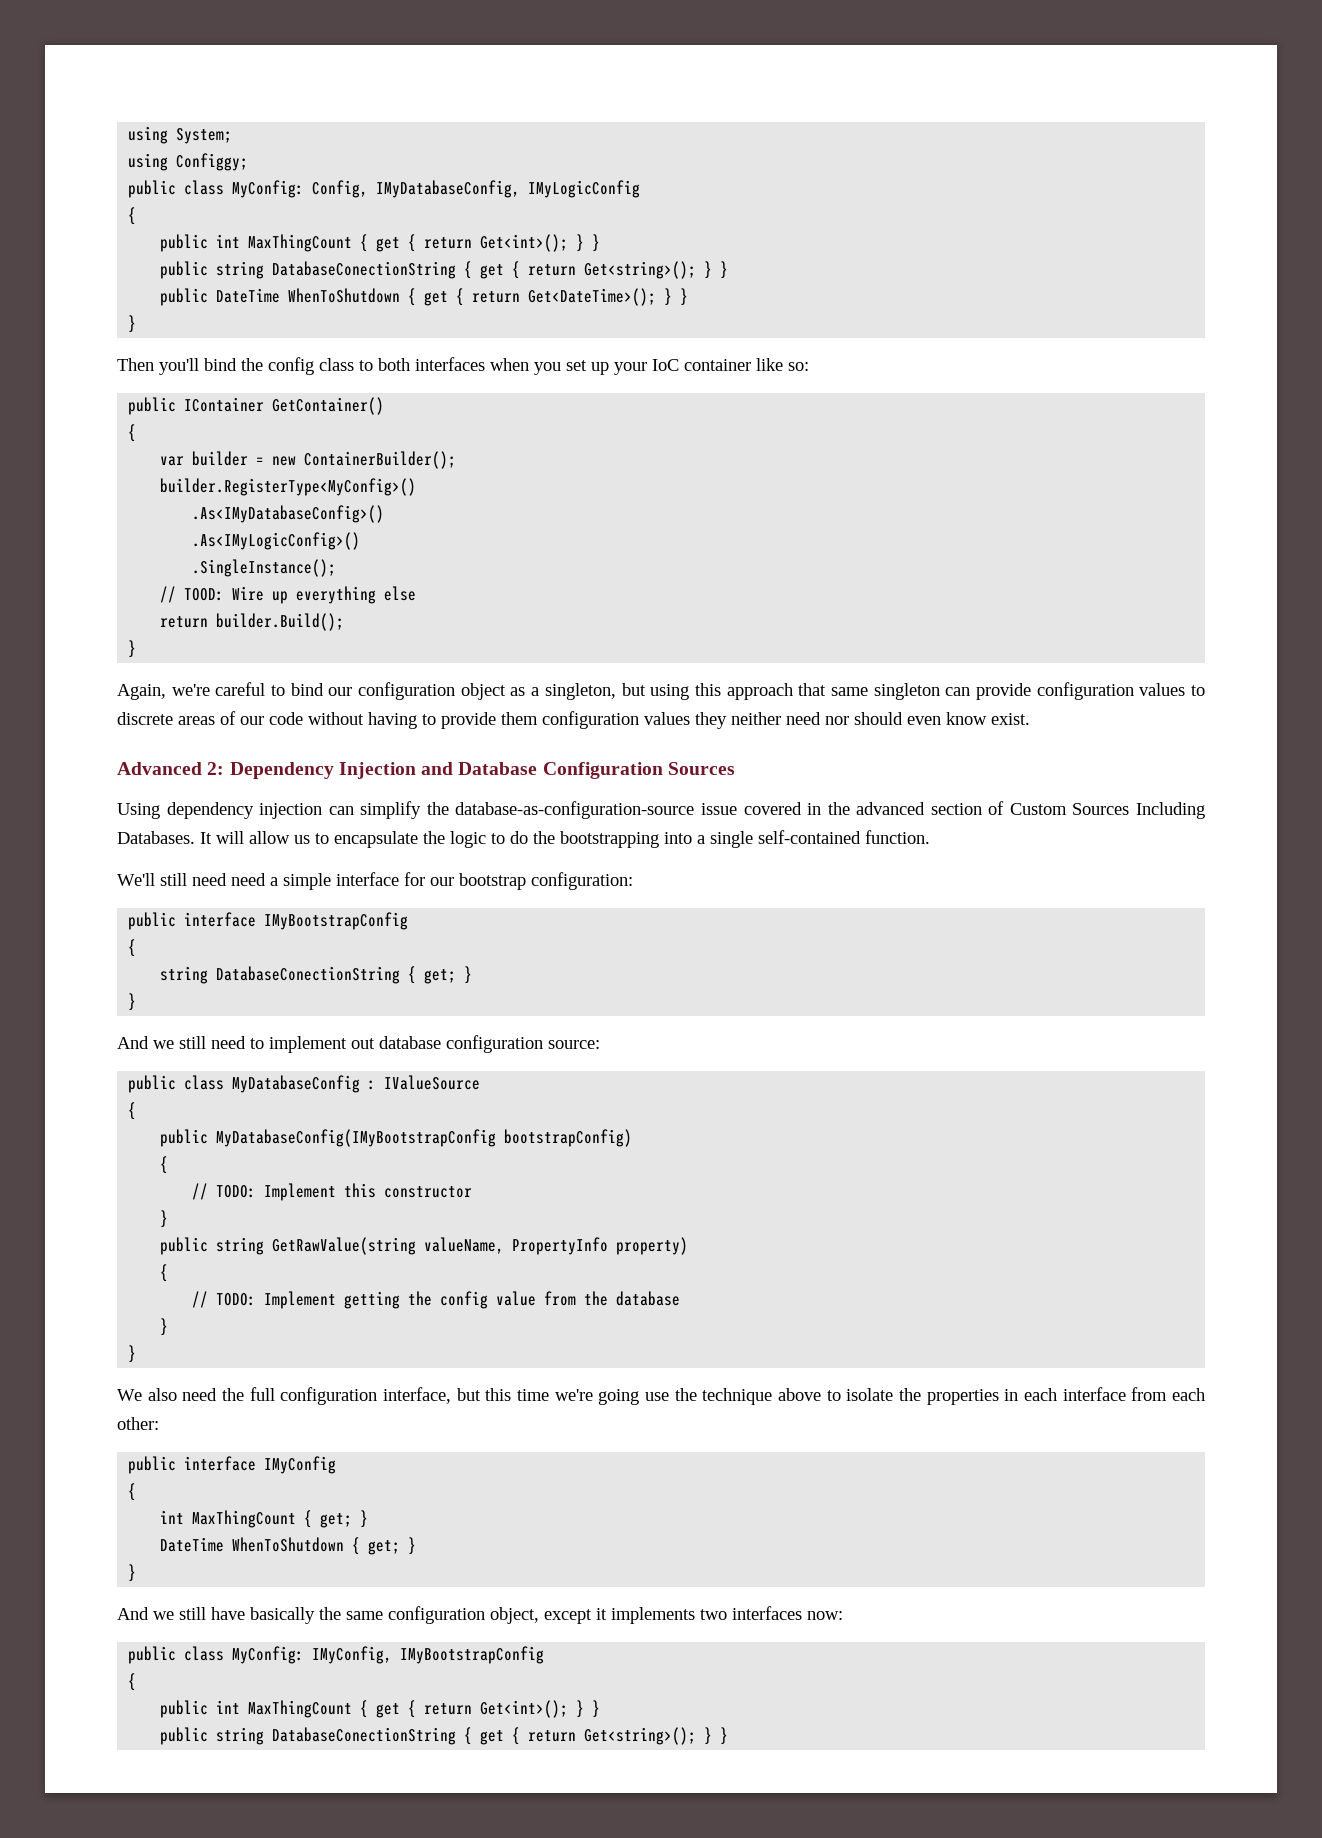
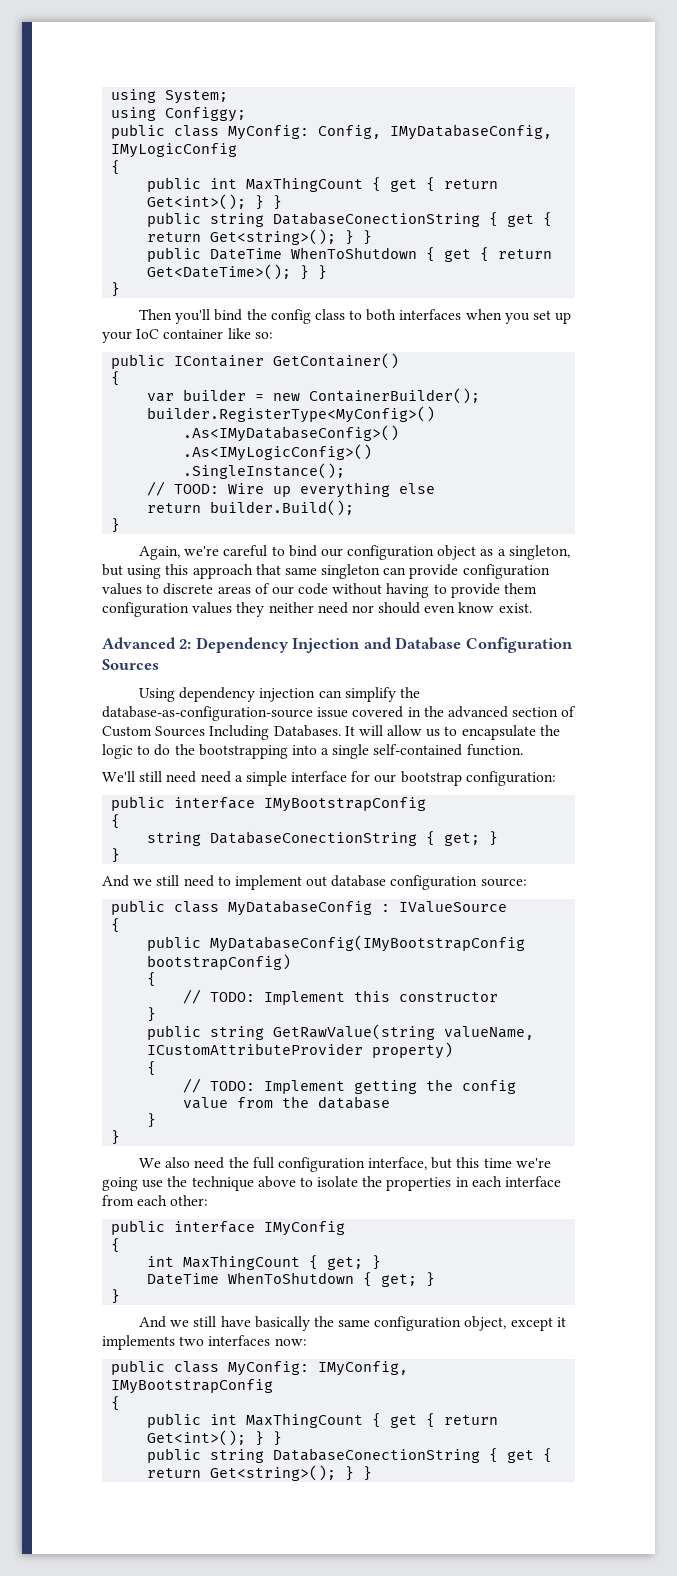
- public string GetRawValue(string valueName, PropertyInfo property)
+ public string GetRawValue(string valueName, ICustomAttributeProvider property)

